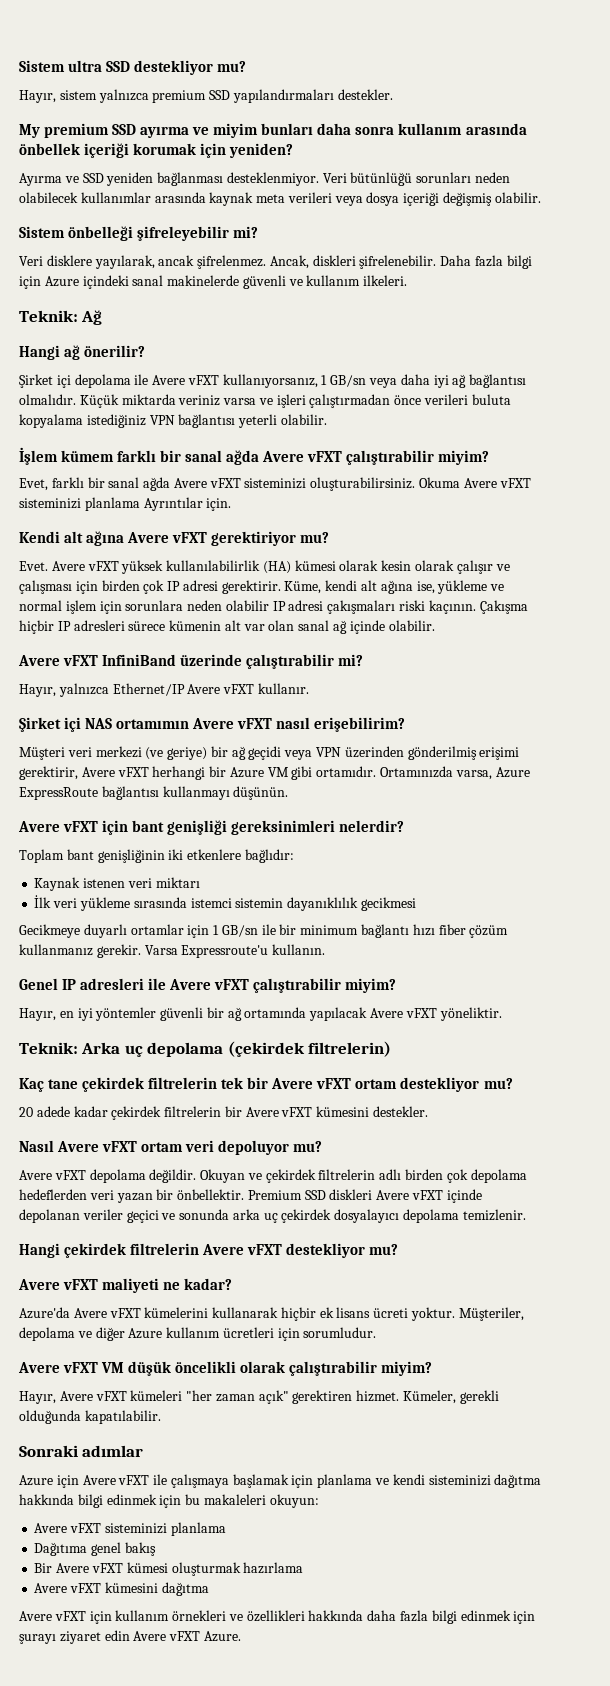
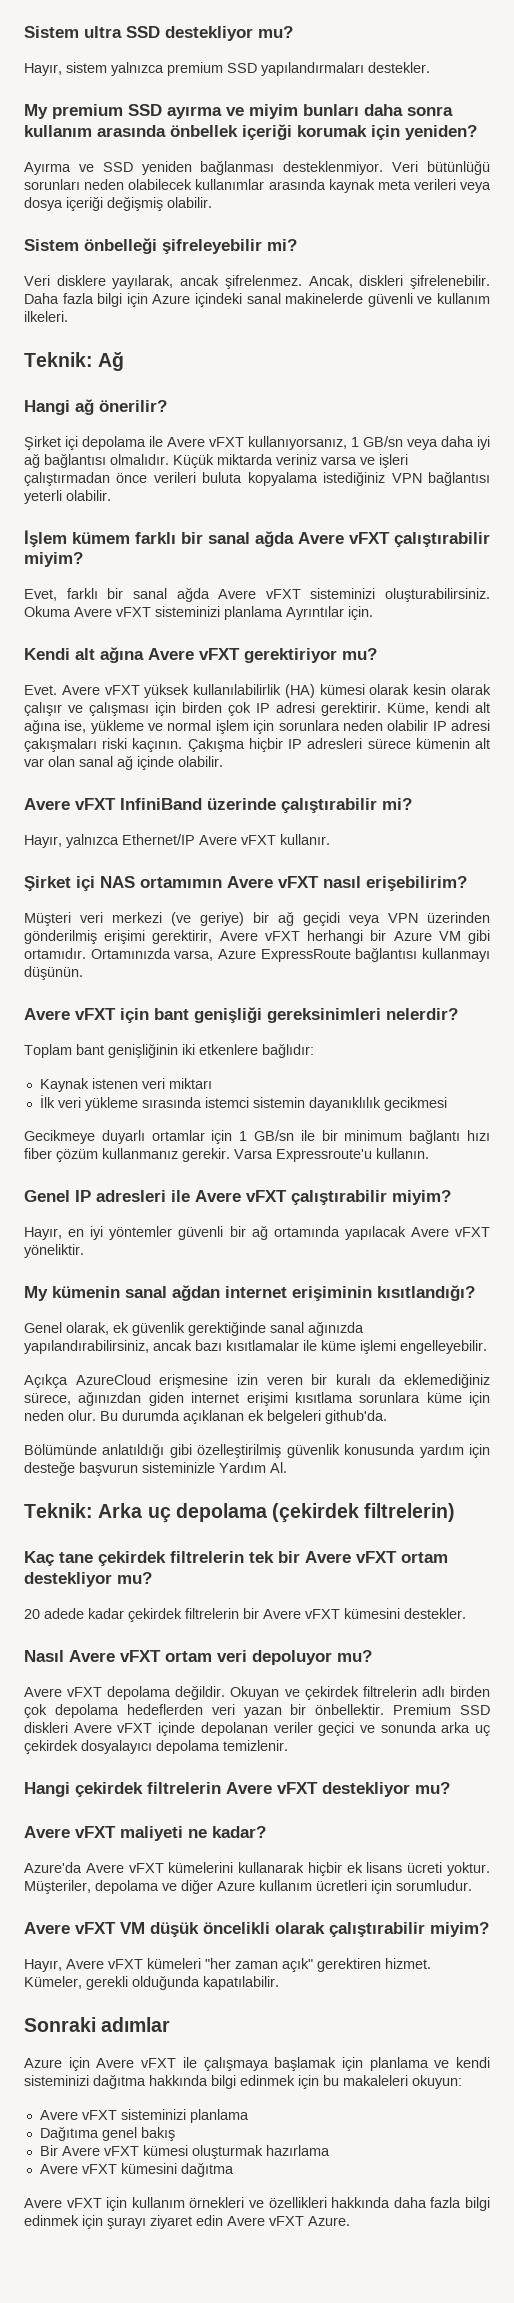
+ My kümenin sanal ağdan internet erişiminin kısıtlandığı?
+ Genel olarak, ek güvenlik gerektiğinde sanal ağınızda yapılandırabilirsiniz, ancak bazı kısıtlamalar ile küme işlemi engelleyebilir.
+ Açıkça AzureCloud erişmesine izin veren bir kuralı da eklemediğiniz sürece, ağınızdan giden internet erişimi kısıtlama sorunlara küme için neden olur. Bu durumda açıklanan ek belgeleri github'da.
+ Bölümünde anlatıldığı gibi özelleştirilmiş güvenlik konusunda yardım için desteğe başvurun sisteminizle Yardım Al.

